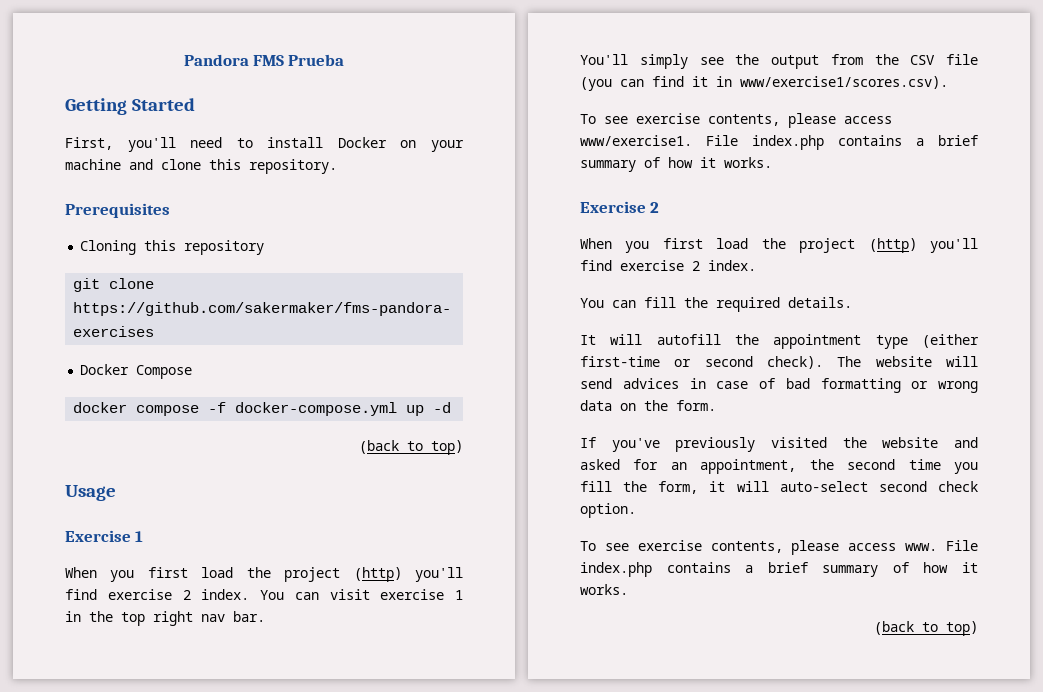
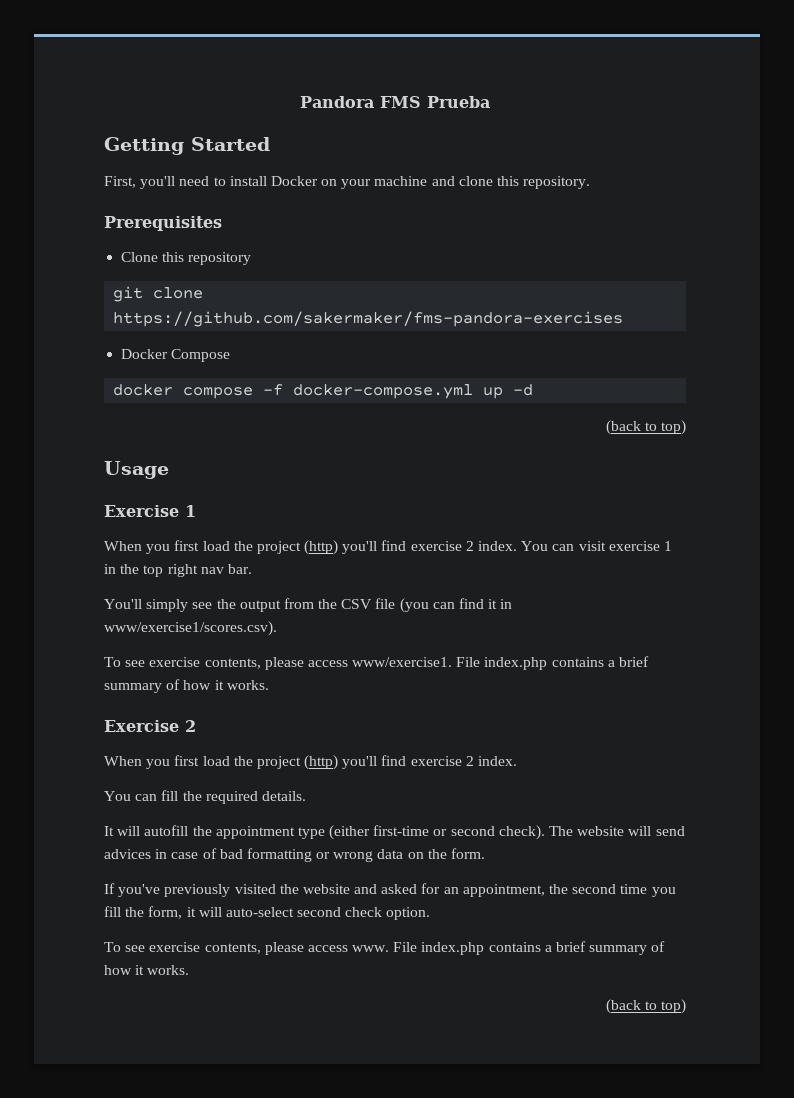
- Cloning this repository
+ Clone this repository

